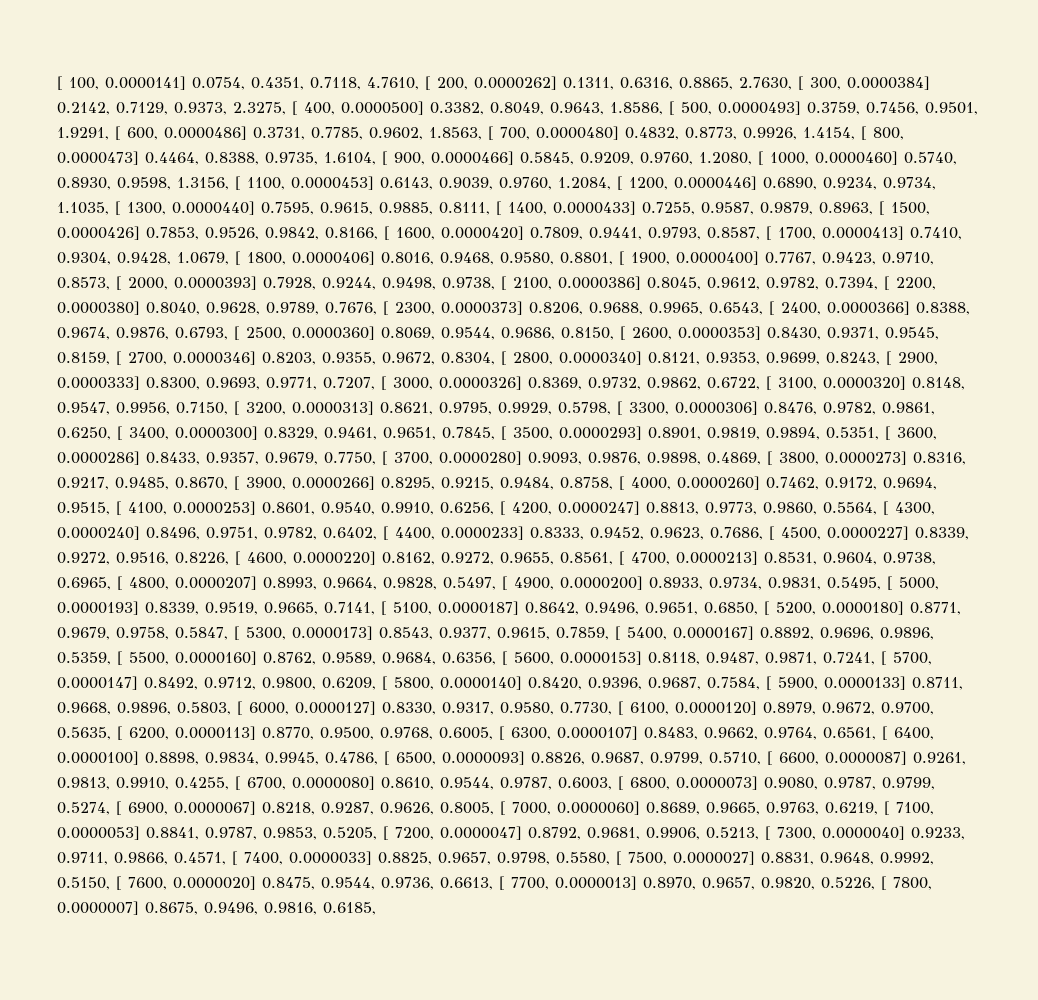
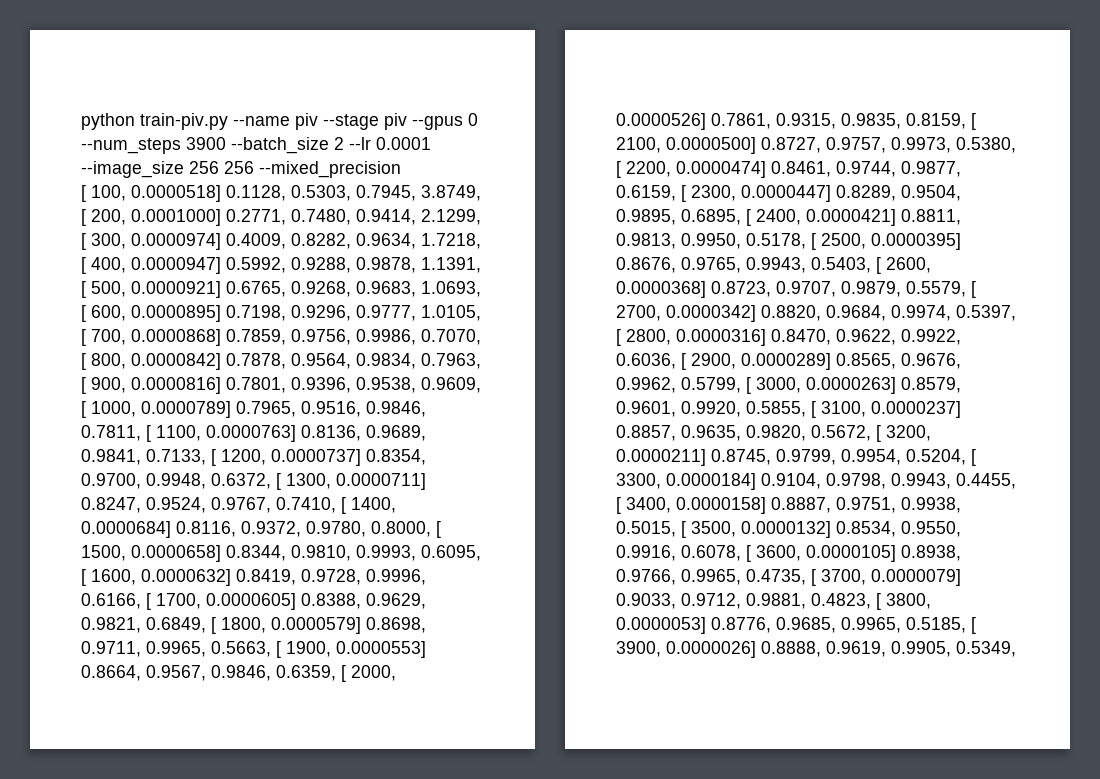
- [ 100, 0.0000141] 0.0754, 0.4351, 0.7118, 4.7610, [ 200, 0.0000262] 0.1311, 0.6316, 0.8865, 2.7630, [ 300, 0.0000384] 0.2142, 0.7129, 0.9373, 2.3275, [ 400, 0.0000500] 0.3382, 0.8049, 0.9643, 1.8586, [ 500, 0.0000493] 0.3759, 0.7456, 0.9501, 1.9291, [ 600, 0.0000486] 0.3731, 0.7785, 0.9602, 1.8563, [ 700, 0.0000480] 0.4832, 0.8773, 0.9926, 1.4154, [ 800, 0.0000473] 0.4464, 0.8388, 0.9735, 1.6104, [ 900, 0.0000466] 0.5845, 0.9209, 0.9760, 1.2080, [ 1000, 0.0000460] 0.5740, 0.8930, 0.9598, 1.3156, [ 1100, 0.0000453] 0.6143, 0.9039, 0.9760, 1.2084, [ 1200, 0.0000446] 0.6890, 0.9234, 0.9734, 1.1035, [ 1300, 0.0000440] 0.7595, 0.9615, 0.9885, 0.8111, [ 1400, 0.0000433] 0.7255, 0.9587, 0.9879, 0.8963, [ 1500, 0.0000426] 0.7853, 0.9526, 0.9842, 0.8166, [ 1600, 0.0000420] 0.7809, 0.9441, 0.9793, 0.8587, [ 1700, 0.0000413] 0.7410, 0.9304, 0.9428, 1.0679, [ 1800, 0.0000406] 0.8016, 0.9468, 0.9580, 0.8801, [ 1900, 0.0000400] 0.7767, 0.9423, 0.9710, 0.8573, [ 2000, 0.0000393] 0.7928, 0.9244, 0.9498, 0.9738, [ 2100, 0.0000386] 0.8045, 0.9612, 0.9782, 0.7394, [ 2200, 0.0000380] 0.8040, 0.9628, 0.9789, 0.7676, [ 2300, 0.0000373] 0.8206, 0.9688, 0.9965, 0.6543, [ 2400, 0.0000366] 0.8388, 0.9674, 0.9876, 0.6793, [ 2500, 0.0000360] 0.8069, 0.9544, 0.9686, 0.8150, [ 2600, 0.0000353] 0.8430, 0.9371, 0.9545, 0.8159, [ 2700, 0.0000346] 0.8203, 0.9355, 0.9672, 0.8304, [ 2800, 0.0000340] 0.8121, 0.9353, 0.9699, 0.8243, [ 2900, 0.0000333] 0.8300, 0.9693, 0.9771, 0.7207, [ 3000, 0.0000326] 0.8369, 0.9732, 0.9862, 0.6722, [ 3100, 0.0000320] 0.8148, 0.9547, 0.9956, 0.7150, [ 3200, 0.0000313] 0.8621, 0.9795, 0.9929, 0.5798, [ 3300, 0.0000306] 0.8476, 0.9782, 0.9861, 0.6250, [ 3400, 0.0000300] 0.8329, 0.9461, 0.9651, 0.7845, [ 3500, 0.0000293] 0.8901, 0.9819, 0.9894, 0.5351, [ 3600, 0.0000286] 0.8433, 0.9357, 0.9679, 0.7750, [ 3700, 0.0000280] 0.9093, 0.9876, 0.9898, 0.4869, [ 3800, 0.0000273] 0.8316, 0.9217, 0.9485, 0.8670, [ 3900, 0.0000266] 0.8295, 0.9215, 0.9484, 0.8758, [ 4000, 0.0000260] 0.7462, 0.9172, 0.9694, 0.9515, [ 4100, 0.0000253] 0.8601, 0.9540, 0.9910, 0.6256, [ 4200, 0.0000247] 0.8813, 0.9773, 0.9860, 0.5564, [ 4300, 0.0000240] 0.8496, 0.9751, 0.9782, 0.6402, [ 4400, 0.0000233] 0.8333, 0.9452, 0.9623, 0.7686, [ 4500, 0.0000227] 0.8339, 0.9272, 0.9516, 0.8226, [ 4600, 0.0000220] 0.8162, 0.9272, 0.9655, 0.8561, [ 4700, 0.0000213] 0.8531, 0.9604, 0.9738, 0.6965, [ 4800, 0.0000207] 0.8993, 0.9664, 0.9828, 0.5497, [ 4900, 0.0000200] 0.8933, 0.9734, 0.9831, 0.5495, [ 5000, 0.0000193] 0.8339, 0.9519, 0.9665, 0.7141, [ 5100, 0.0000187] 0.8642, 0.9496, 0.9651, 0.6850, [ 5200, 0.0000180] 0.8771, 0.9679, 0.9758, 0.5847, [ 5300, 0.0000173] 0.8543, 0.9377, 0.9615, 0.7859, [ 5400, 0.0000167] 0.8892, 0.9696, 0.9896, 0.5359, [ 5500, 0.0000160] 0.8762, 0.9589, 0.9684, 0.6356, [ 5600, 0.0000153] 0.8118, 0.9487, 0.9871, 0.7241, [ 5700, 0.0000147] 0.8492, 0.9712, 0.9800, 0.6209, [ 5800, 0.0000140] 0.8420, 0.9396, 0.9687, 0.7584, [ 5900, 0.0000133] 0.8711, 0.9668, 0.9896, 0.5803, [ 6000, 0.0000127] 0.8330, 0.9317, 0.9580, 0.7730, [ 6100, 0.0000120] 0.8979, 0.9672, 0.9700, 0.5635, [ 6200, 0.0000113] 0.8770, 0.9500, 0.9768, 0.6005, [ 6300, 0.0000107] 0.8483, 0.9662, 0.9764, 0.6561, [ 6400, 0.0000100] 0.8898, 0.9834, 0.9945, 0.4786, [ 6500, 0.0000093] 0.8826, 0.9687, 0.9799, 0.5710, [ 6600, 0.0000087] 0.9261, 0.9813, 0.9910, 0.4255, [ 6700, 0.0000080] 0.8610, 0.9544, 0.9787, 0.6003, [ 6800, 0.0000073] 0.9080, 0.9787, 0.9799, 0.5274, [ 6900, 0.0000067] 0.8218, 0.9287, 0.9626, 0.8005, [ 7000, 0.0000060] 0.8689, 0.9665, 0.9763, 0.6219, [ 7100, 0.0000053] 0.8841, 0.9787, 0.9853, 0.5205, [ 7200, 0.0000047] 0.8792, 0.9681, 0.9906, 0.5213, [ 7300, 0.0000040] 0.9233, 0.9711, 0.9866, 0.4571, [ 7400, 0.0000033] 0.8825, 0.9657, 0.9798, 0.5580, [ 7500, 0.0000027] 0.8831, 0.9648, 0.9992, 0.5150, [ 7600, 0.0000020] 0.8475, 0.9544, 0.9736, 0.6613, [ 7700, 0.0000013] 0.8970, 0.9657, 0.9820, 0.5226, [ 7800, 0.0000007] 0.8675, 0.9496, 0.9816, 0.6185,
+ python train-piv.py --name piv --stage piv --gpus 0 --num_steps 3900 --batch_size 2 --lr 0.0001 --image_size 256 256 --mixed_precision
+ [ 100, 0.0000518] 0.1128, 0.5303, 0.7945, 3.8749, [ 200, 0.0001000] 0.2771, 0.7480, 0.9414, 2.1299, [ 300, 0.0000974] 0.4009, 0.8282, 0.9634, 1.7218, [ 400, 0.0000947] 0.5992, 0.9288, 0.9878, 1.1391, [ 500, 0.0000921] 0.6765, 0.9268, 0.9683, 1.0693, [ 600, 0.0000895] 0.7198, 0.9296, 0.9777, 1.0105, [ 700, 0.0000868] 0.7859, 0.9756, 0.9986, 0.7070, [ 800, 0.0000842] 0.7878, 0.9564, 0.9834, 0.7963, [ 900, 0.0000816] 0.7801, 0.9396, 0.9538, 0.9609, [ 1000, 0.0000789] 0.7965, 0.9516, 0.9846, 0.7811, [ 1100, 0.0000763] 0.8136, 0.9689, 0.9841, 0.7133, [ 1200, 0.0000737] 0.8354, 0.9700, 0.9948, 0.6372, [ 1300, 0.0000711] 0.8247, 0.9524, 0.9767, 0.7410, [ 1400, 0.0000684] 0.8116, 0.9372, 0.9780, 0.8000, [ 1500, 0.0000658] 0.8344, 0.9810, 0.9993, 0.6095, [ 1600, 0.0000632] 0.8419, 0.9728, 0.9996, 0.6166, [ 1700, 0.0000605] 0.8388, 0.9629, 0.9821, 0.6849, [ 1800, 0.0000579] 0.8698, 0.9711, 0.9965, 0.5663, [ 1900, 0.0000553] 0.8664, 0.9567, 0.9846, 0.6359, [ 2000, 0.0000526] 0.7861, 0.9315, 0.9835, 0.8159, [ 2100, 0.0000500] 0.8727, 0.9757, 0.9973, 0.5380, [ 2200, 0.0000474] 0.8461, 0.9744, 0.9877, 0.6159, [ 2300, 0.0000447] 0.8289, 0.9504, 0.9895, 0.6895, [ 2400, 0.0000421] 0.8811, 0.9813, 0.9950, 0.5178, [ 2500, 0.0000395] 0.8676, 0.9765, 0.9943, 0.5403, [ 2600, 0.0000368] 0.8723, 0.9707, 0.9879, 0.5579, [ 2700, 0.0000342] 0.8820, 0.9684, 0.9974, 0.5397, [ 2800, 0.0000316] 0.8470, 0.9622, 0.9922, 0.6036, [ 2900, 0.0000289] 0.8565, 0.9676, 0.9962, 0.5799, [ 3000, 0.0000263] 0.8579, 0.9601, 0.9920, 0.5855, [ 3100, 0.0000237] 0.8857, 0.9635, 0.9820, 0.5672, [ 3200, 0.0000211] 0.8745, 0.9799, 0.9954, 0.5204, [ 3300, 0.0000184] 0.9104, 0.9798, 0.9943, 0.4455, [ 3400, 0.0000158] 0.8887, 0.9751, 0.9938, 0.5015, [ 3500, 0.0000132] 0.8534, 0.9550, 0.9916, 0.6078, [ 3600, 0.0000105] 0.8938, 0.9766, 0.9965, 0.4735, [ 3700, 0.0000079] 0.9033, 0.9712, 0.9881, 0.4823, [ 3800, 0.0000053] 0.8776, 0.9685, 0.9965, 0.5185, [ 3900, 0.0000026] 0.8888, 0.9619, 0.9905, 0.5349,

